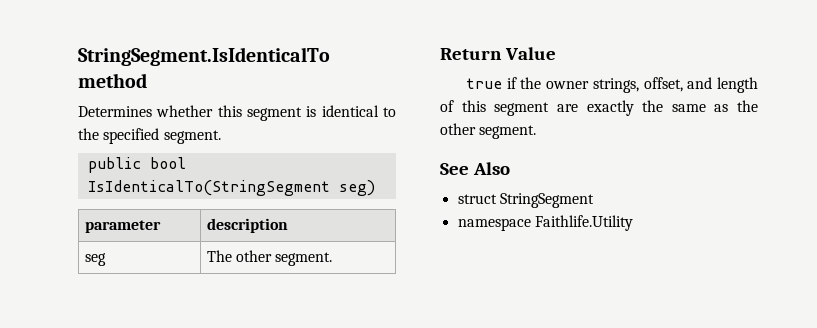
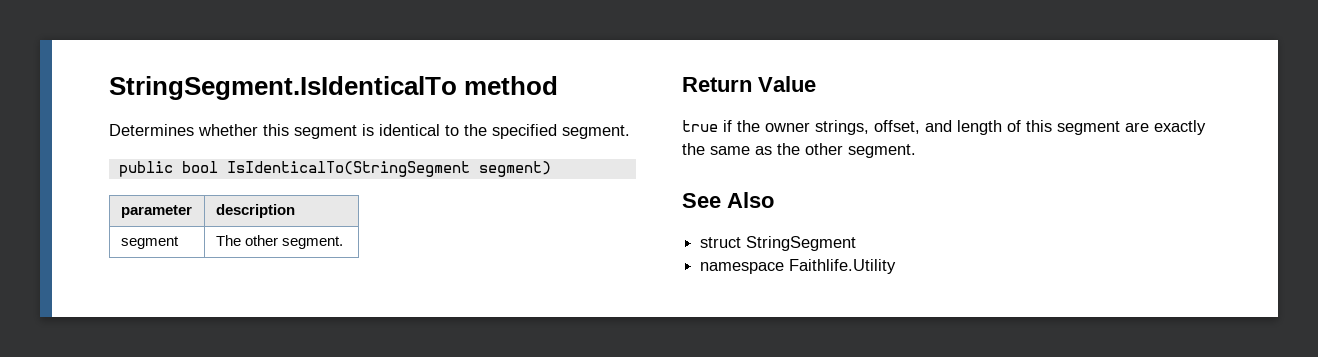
- public bool IsIdenticalTo(StringSegment seg)
+ public bool IsIdenticalTo(StringSegment segment)
- seg | The other segment.
+ segment | The other segment.

